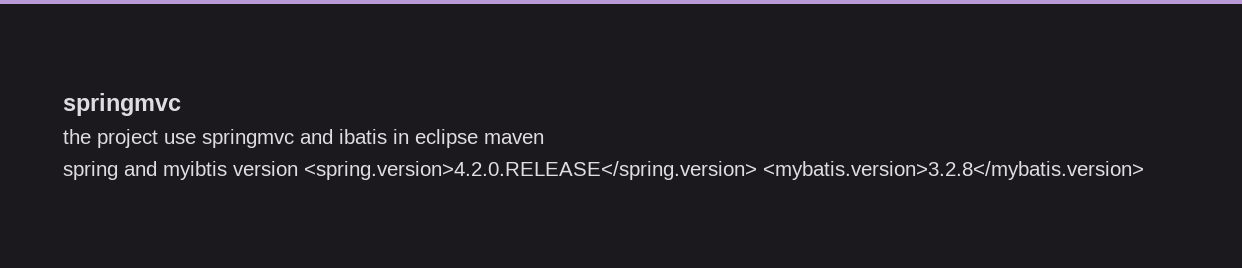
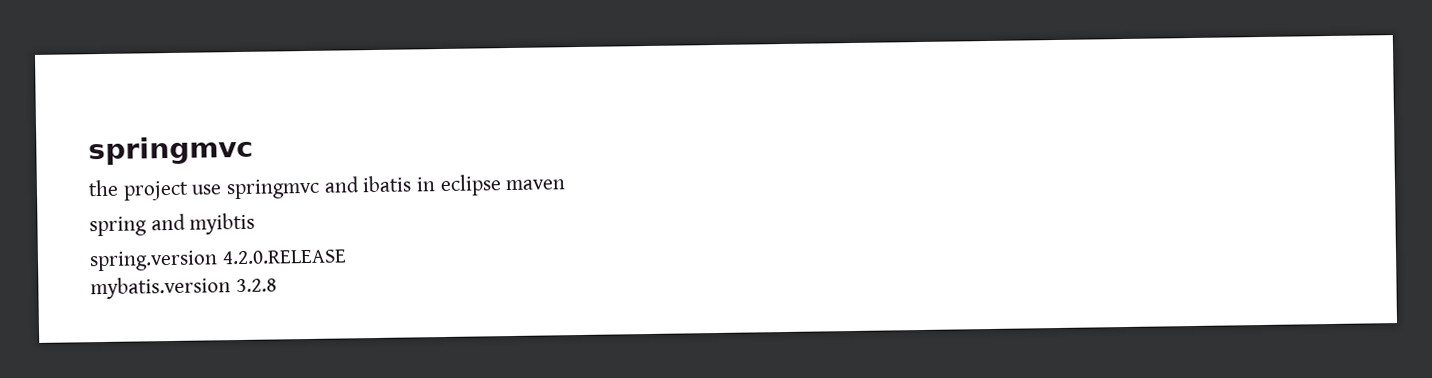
- spring and myibtis version <spring.version>4.2.0.RELEASE</spring.version> <mybatis.version>3.2.8</mybatis.version>
+ spring and myibtis
+ spring.version 4.2.0.RELEASE
+ mybatis.version 3.2.8

